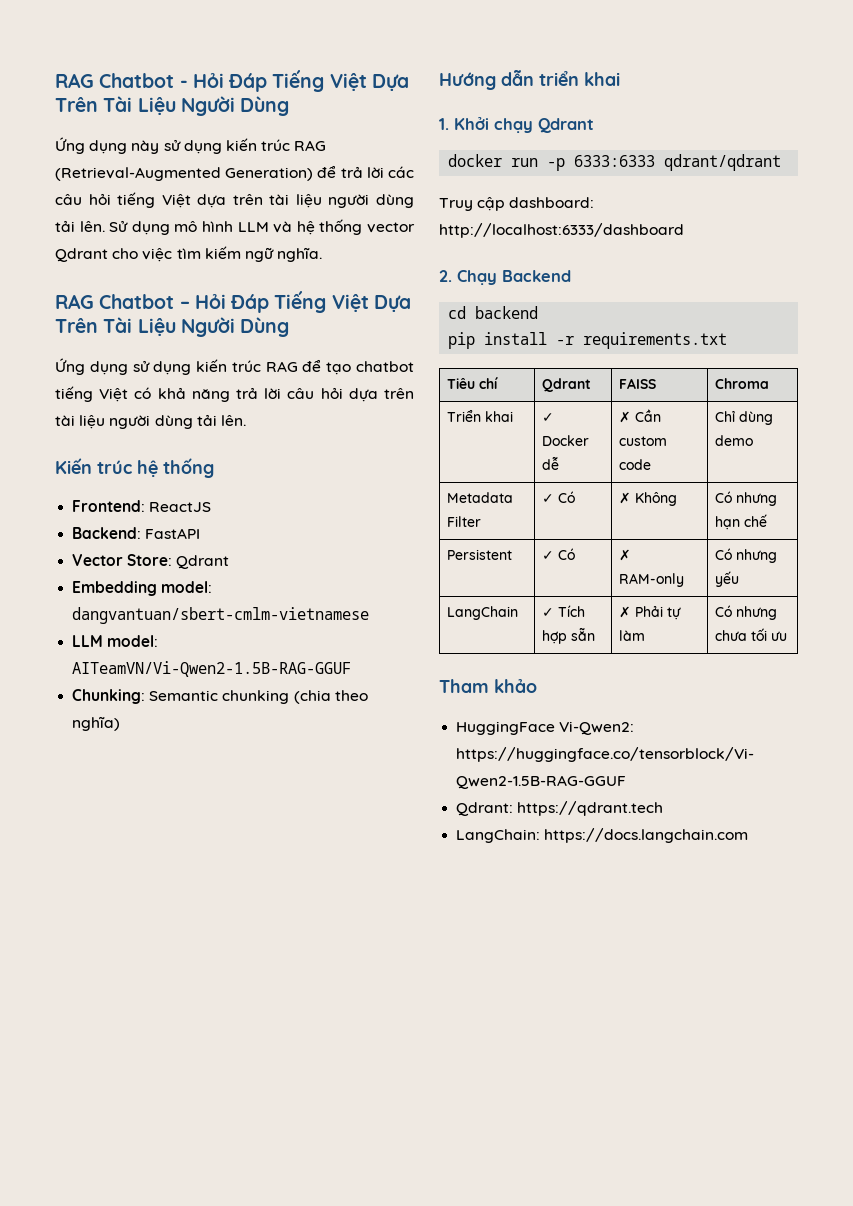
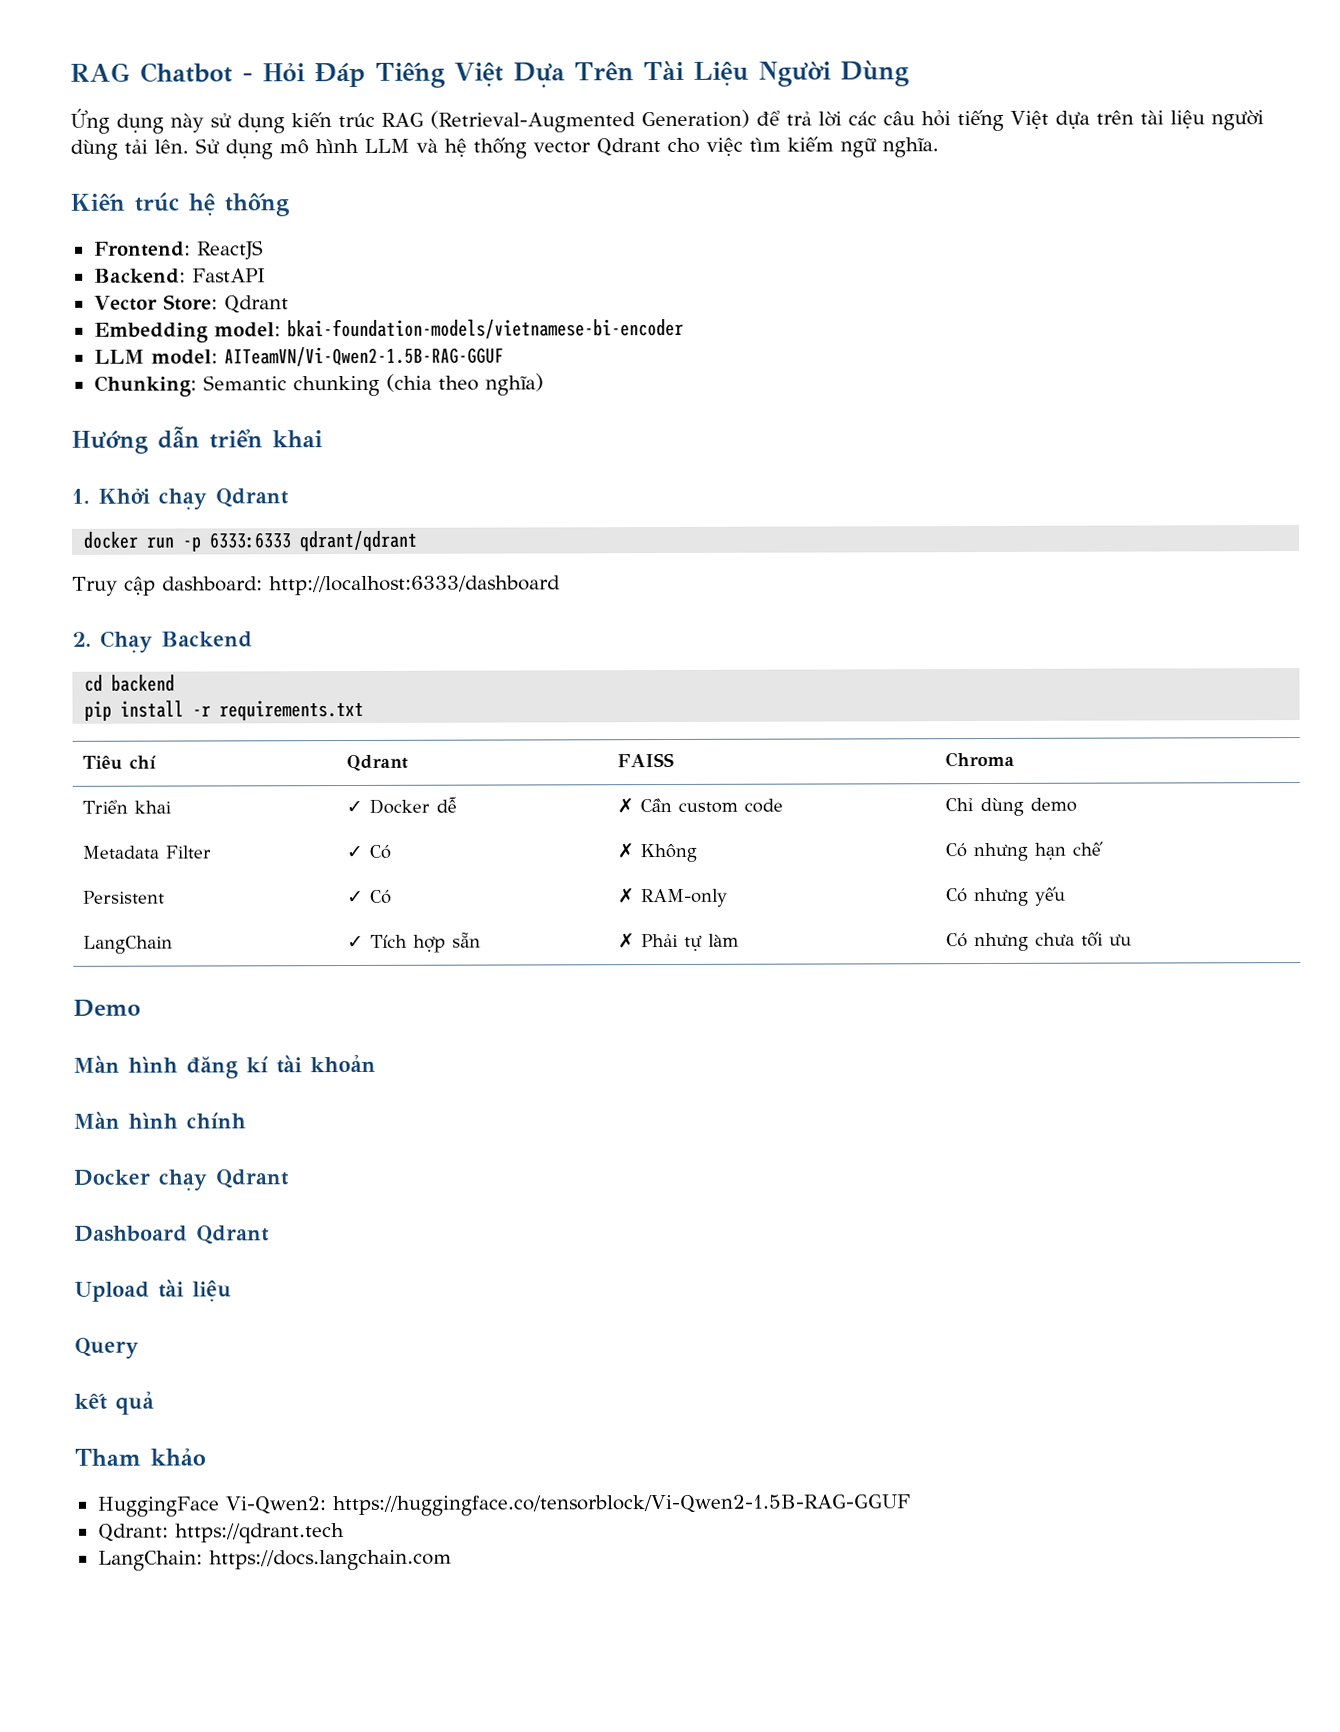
  Sử dụng mô hình LLM và hệ thống vector Qdrant cho việc tìm kiếm ngữ nghĩa.
- RAG Chatbot – Hỏi Đáp Tiếng Việt Dựa Trên Tài Liệu Người Dùng
- Ứng dụng sử dụng kiến trúc RAG để tạo chatbot tiếng Việt có khả năng trả lời câu hỏi dựa trên tài liệu người dùng tải lên.
- Embedding model: dangvantuan/sbert-cmlm-vietnamese
+ Embedding model: bkai-foundation-models/vietnamese-bi-encoder
+ Demo
+ Màn hình đăng kí tài khoản
+ Màn hình chính
+ Docker chạy Qdrant
+ Dashboard Qdrant
+ Upload tài liệu
+ Query
+ kết quả

